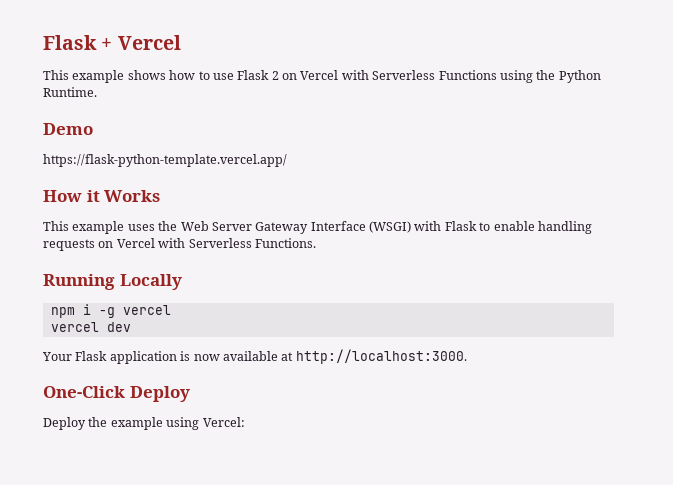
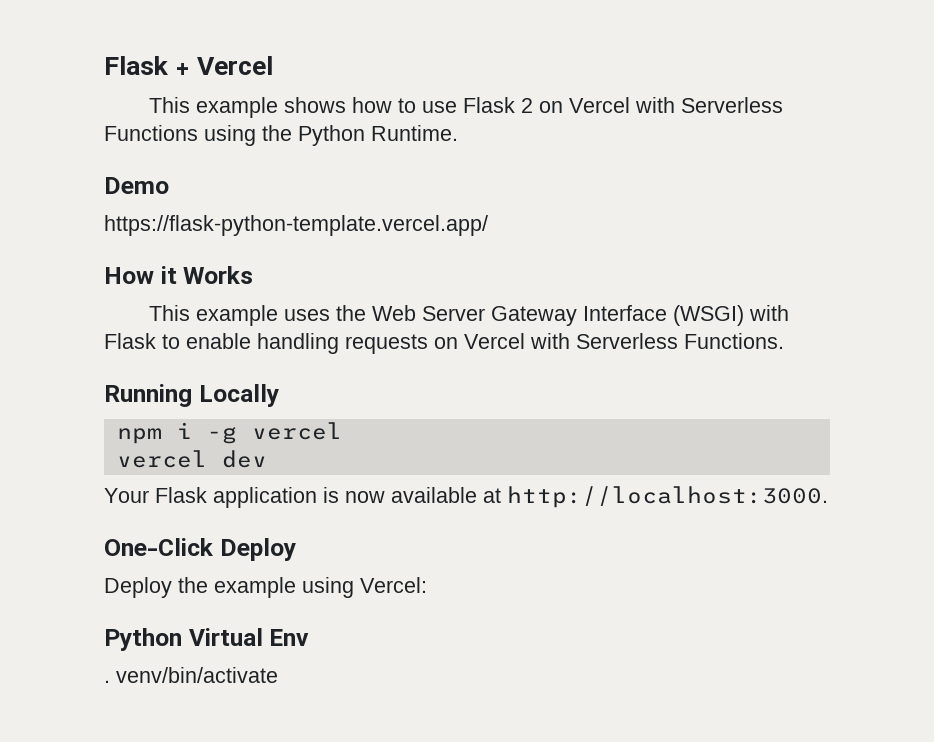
+ Python Virtual Env
+ . venv/bin/activate

